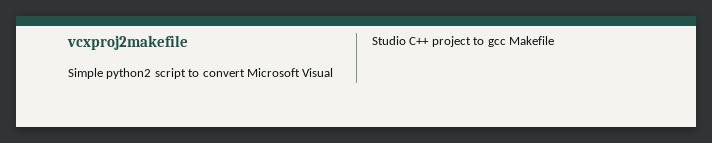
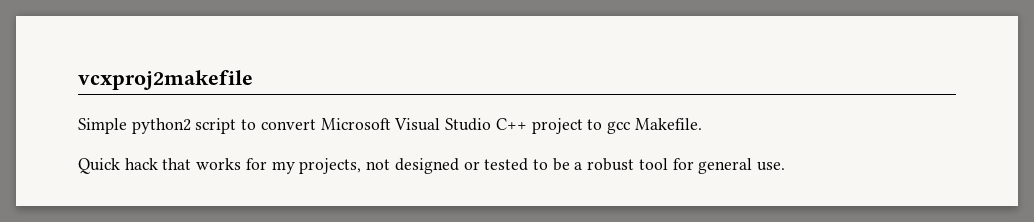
- Simple python2 script to convert Microsoft Visual Studio C++ project to gcc Makefile
+ Simple python2 script to convert Microsoft Visual Studio C++ project to gcc Makefile.
+ Quick hack that works for my projects, not designed or tested to be a robust tool for general use.

